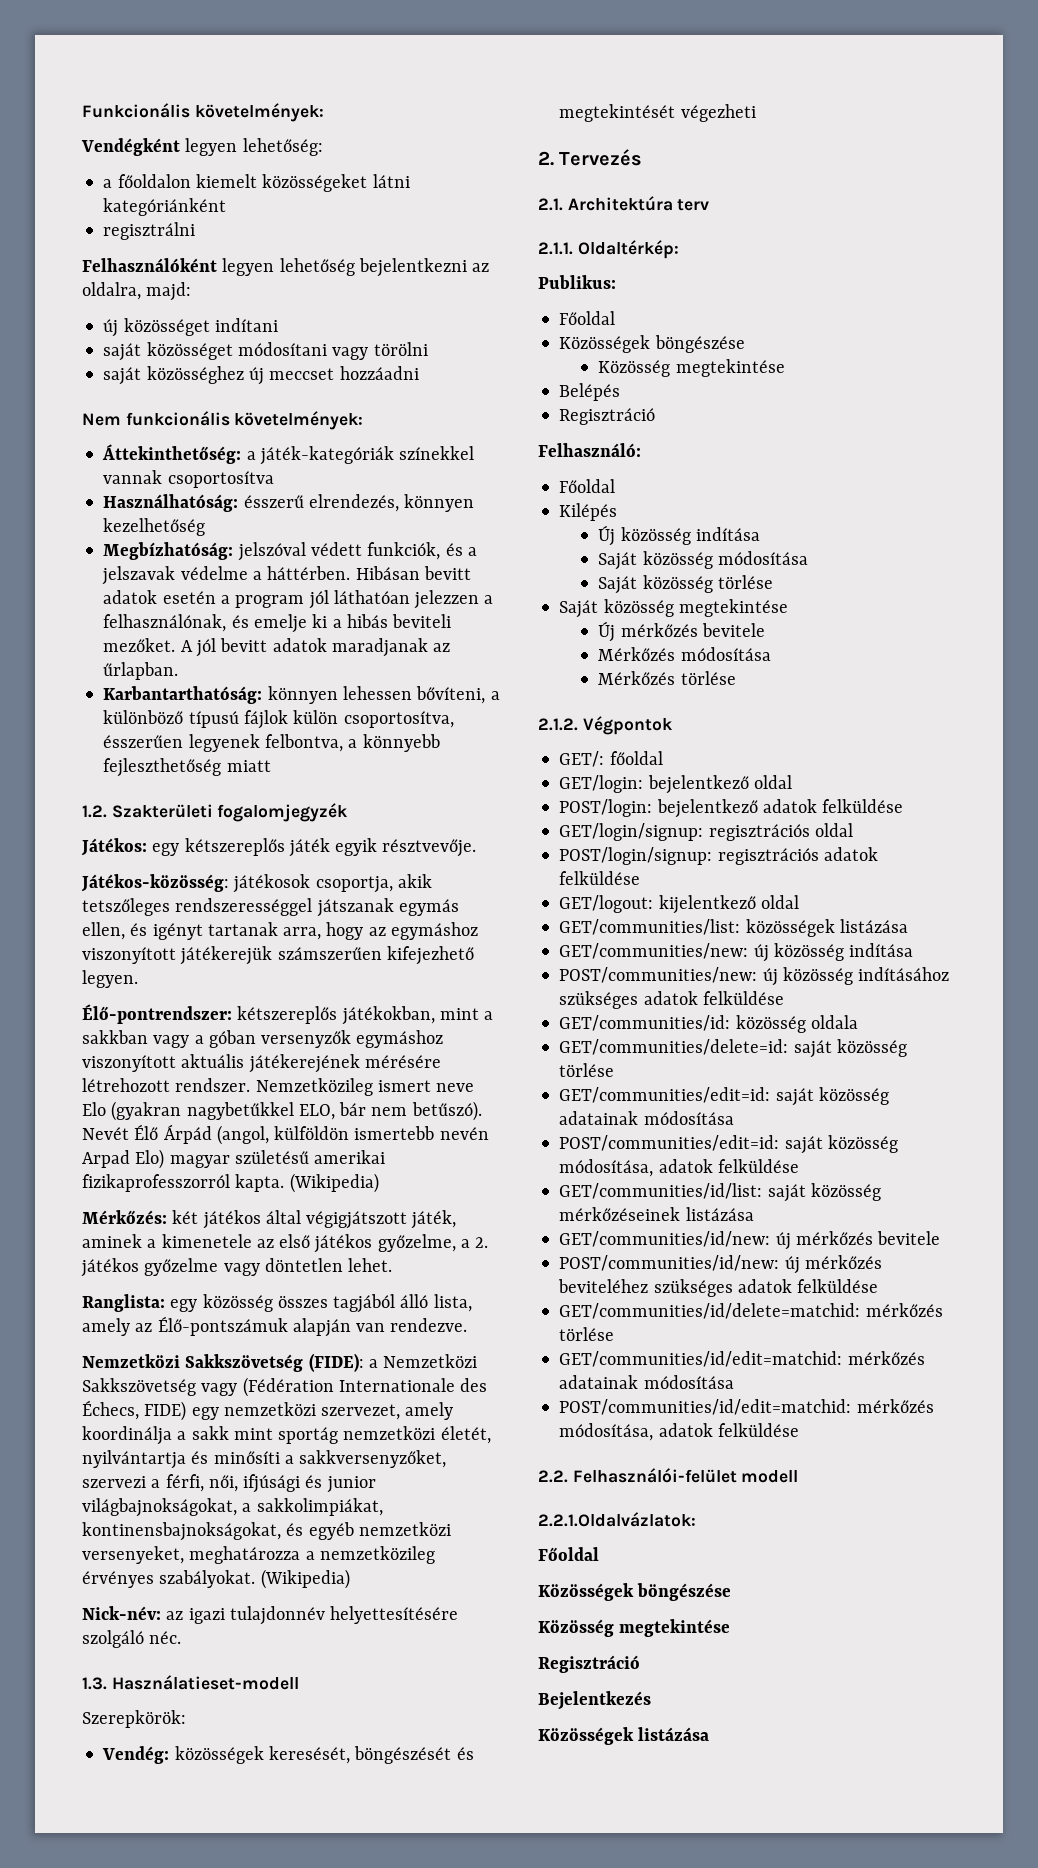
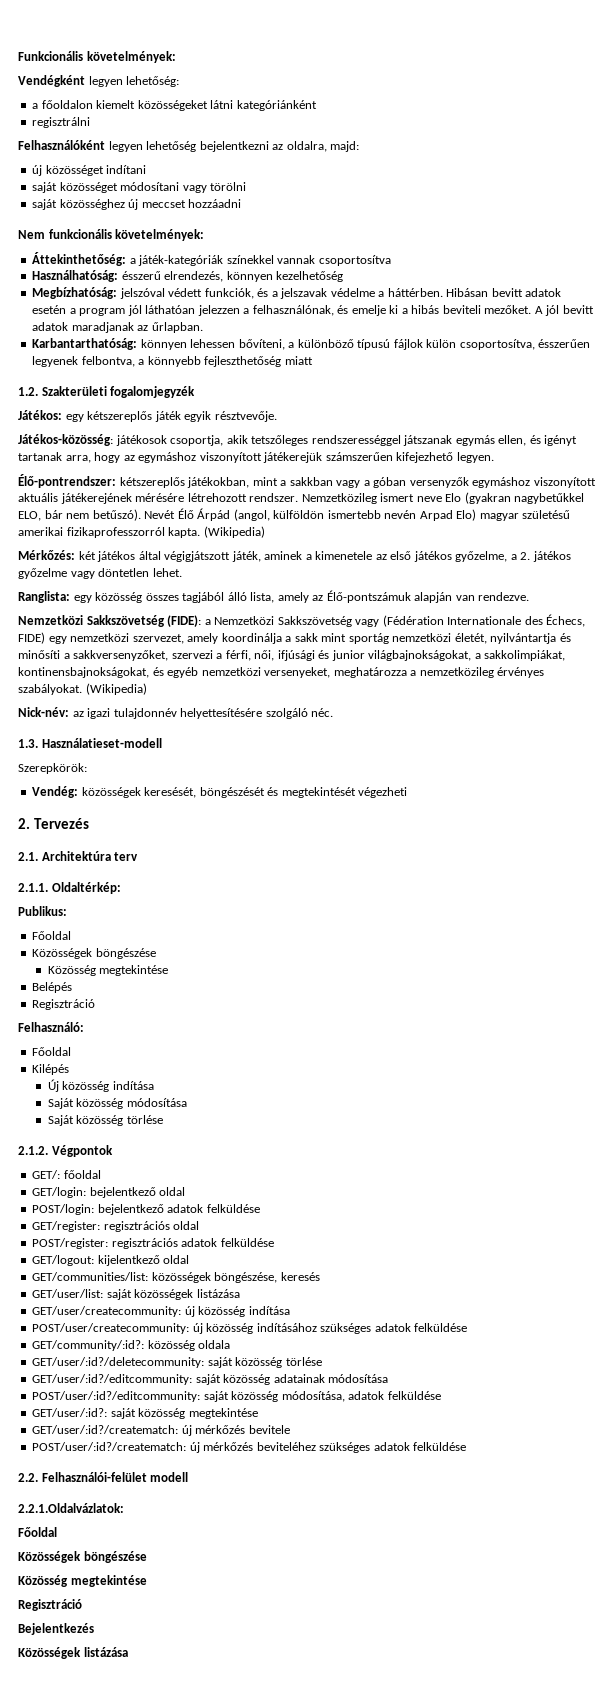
- Saját közösség megtekintése
- Új mérkőzés bevitele
- Mérkőzés módosítása
- Mérkőzés törlése
- GET/login/signup: regisztrációs oldal
+ GET/register: regisztrációs oldal
- POST/login/signup: regisztrációs adatok felküldése
+ POST/register: regisztrációs adatok felküldése
- GET/communities/list: közösségek listázása
- GET/communities/new: új közösség indítása
+ GET/communities/list: közösségek böngészése, keresés
+ GET/user/list: saját közösségek listázása
+ GET/user/createcommunity: új közösség indítása
- POST/communities/new: új közösség indításához szükséges adatok felküldése
+ POST/user/createcommunity: új közösség indításához szükséges adatok felküldése
- GET/communities/id: közösség oldala
+ GET/community/:id?: közösség oldala
- GET/communities/delete=id: saját közösség törlése
+ GET/user/:id?/deletecommunity: saját közösség törlése
- GET/communities/edit=id: saját közösség adatainak módosítása
+ GET/user/:id?/editcommunity: saját közösség adatainak módosítása
- POST/communities/edit=id: saját közösség módosítása, adatok felküldése
+ POST/user/:id?/editcommunity: saját közösség módosítása, adatok felküldése
- GET/communities/id/list: saját közösség mérkőzéseinek listázása
- GET/communities/id/new: új mérkőzés bevitele
+ GET/user/:id?: saját közösség megtekintése
+ GET/user/:id?/creatematch: új mérkőzés bevitele
- POST/communities/id/new: új mérkőzés beviteléhez szükséges adatok felküldése
+ POST/user/:id?/creatematch: új mérkőzés beviteléhez szükséges adatok felküldése
- GET/communities/id/delete=matchid: mérkőzés törlése
- GET/communities/id/edit=matchid: mérkőzés adatainak módosítása
- POST/communities/id/edit=matchid: mérkőzés módosítása, adatok felküldése

